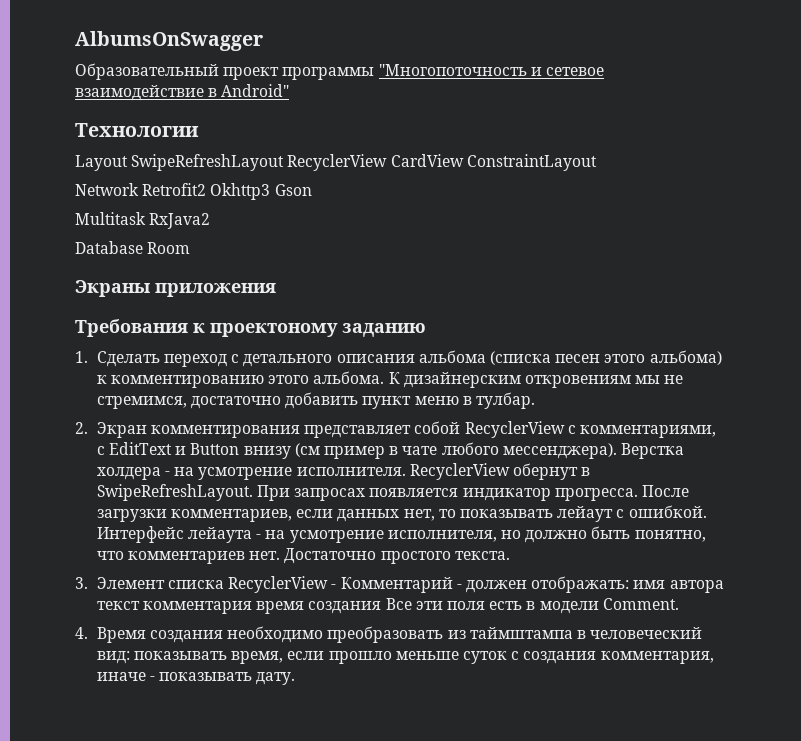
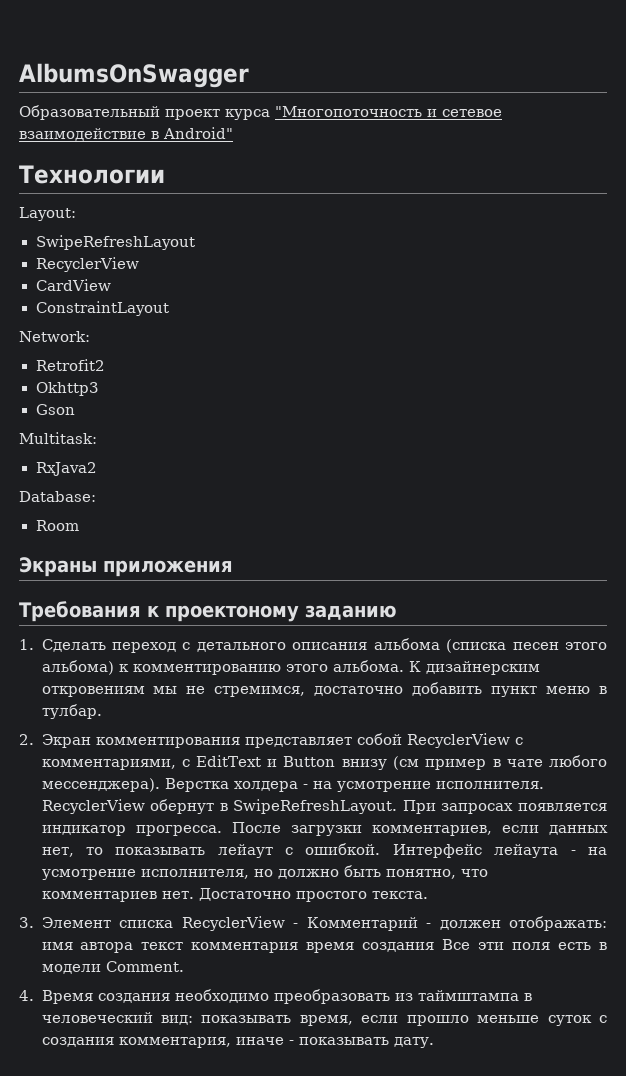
- Образовательный проект программы "Многопоточность и сетевое взаимодействие в Android"
+ Образовательный проект курса "Многопоточность и сетевое взаимодействие в Android"
- Layout SwipeRefreshLayout RecyclerView CardView ConstraintLayout
+ Layout:
+ SwipeRefreshLayout
+ RecyclerView
+ CardView
+ ConstraintLayout
- Network Retrofit2 Okhttp3 Gson
+ Network:
+ Retrofit2
+ Okhttp3
+ Gson
- Multitask RxJava2
+ Multitask:
+ RxJava2
- Database Room
+ Database:
+ Room

